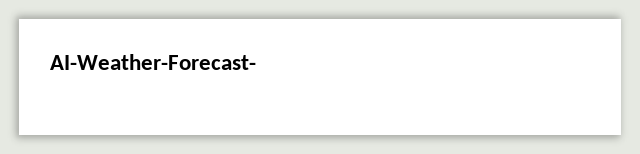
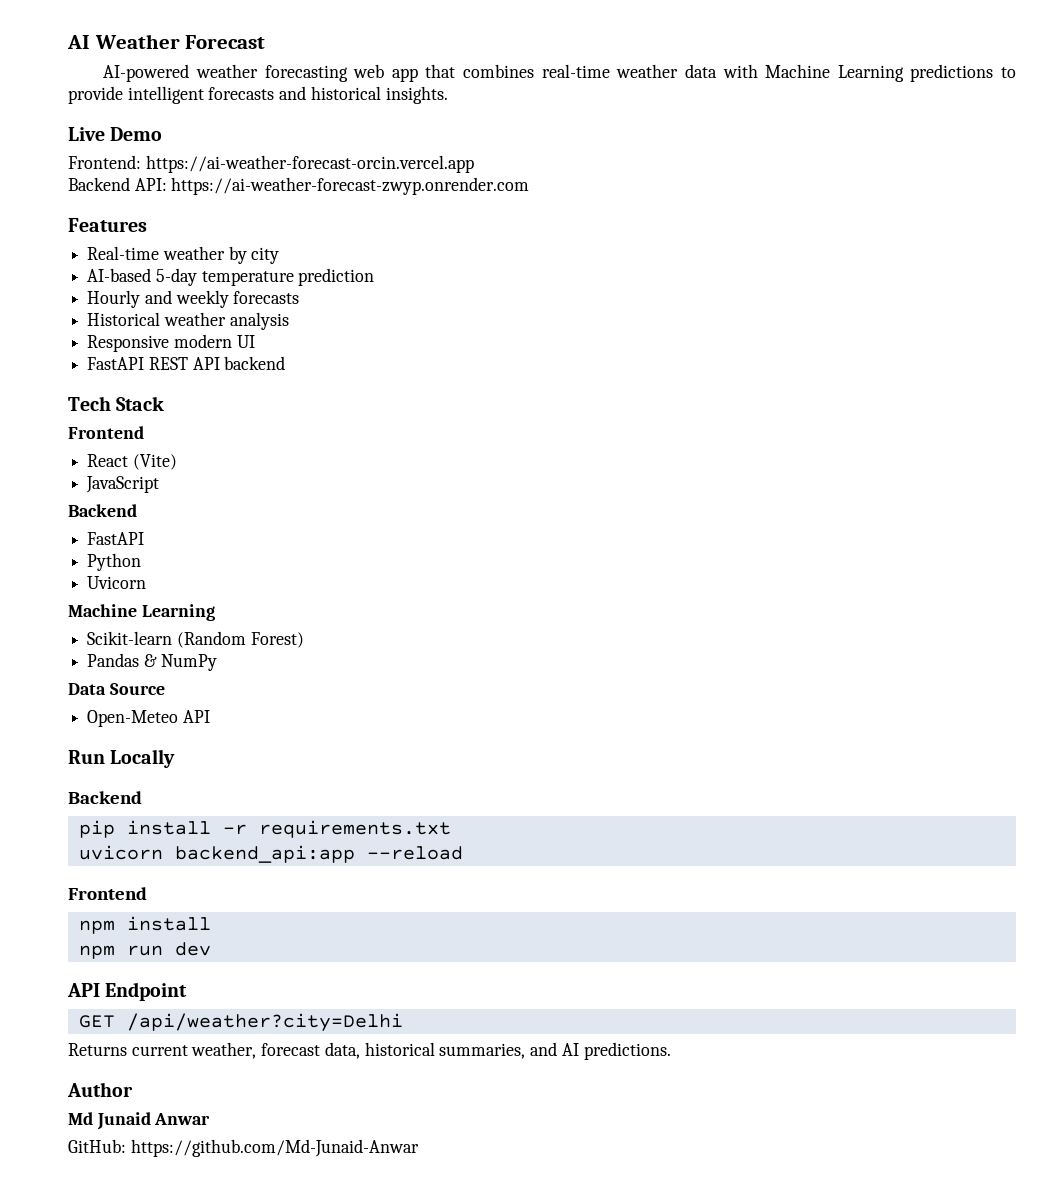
- AI-Weather-Forecast-
+ AI Weather Forecast
+ AI-powered weather forecasting web app that combines real-time weather data with Machine Learning predictions to provide intelligent forecasts and historical insights.
+ Live Demo
+ Frontend: https://ai-weather-forecast-orcin.vercel.app
+ Backend API: https://ai-weather-forecast-zwyp.onrender.com
+ Features
+ Real-time weather by city
+ AI-based 5-day temperature prediction
+ Hourly and weekly forecasts
+ Historical weather analysis
+ Responsive modern UI
+ FastAPI REST API backend
+ Tech Stack
+ Frontend
+ React (Vite)
+ JavaScript
+ Backend
+ FastAPI
+ Python
+ Uvicorn
+ Machine Learning
+ Scikit-learn (Random Forest)
+ Pandas & NumPy
+ Data Source
+ Open-Meteo API
+ Run Locally
+ Backend
+ pip install -r requirements.txt
+ uvicorn backend_api:app --reload
+ Frontend
+ npm install
+ npm run dev
+ API Endpoint
+ GET /api/weather?city=Delhi
+ Returns current weather, forecast data, historical summaries, and AI predictions.
+ Author
+ Md Junaid Anwar
+ GitHub: https://github.com/Md-Junaid-Anwar

